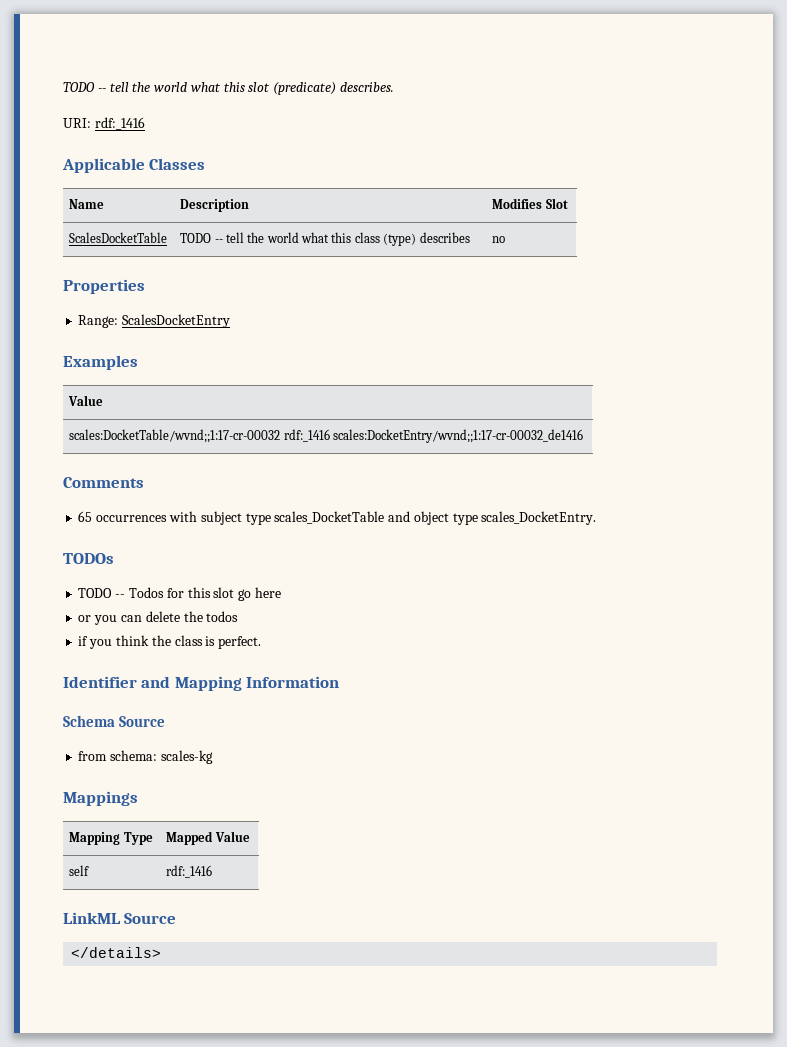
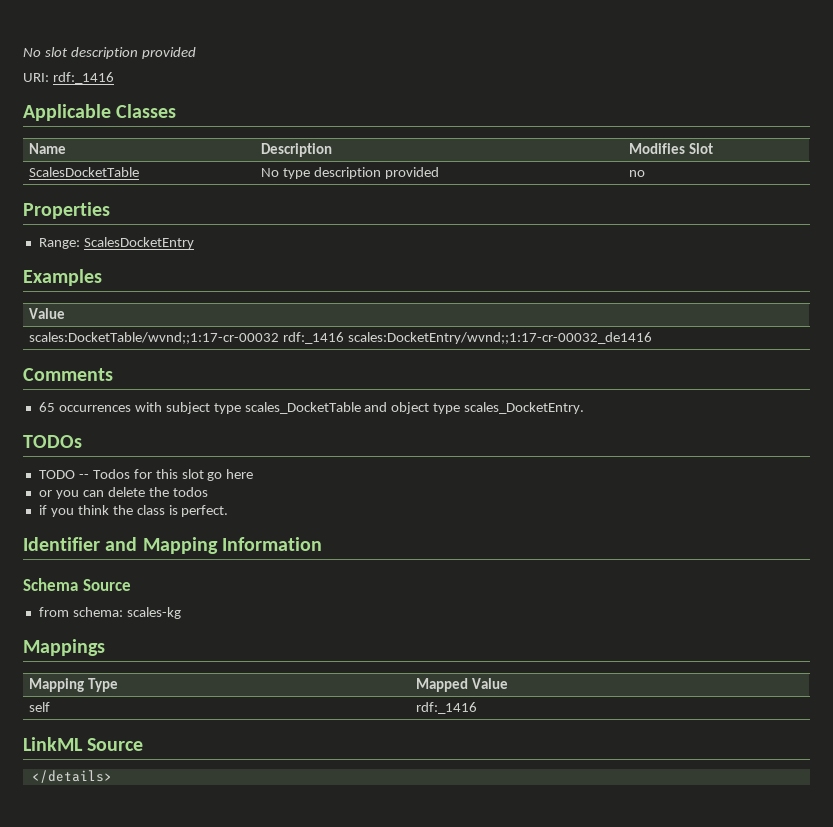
- TODO -- tell the world what this slot (predicate) describes.
+ No slot description provided
- ScalesDocketTable | TODO -- tell the world what this class (type) describes | no
+ ScalesDocketTable | No type description provided | no

